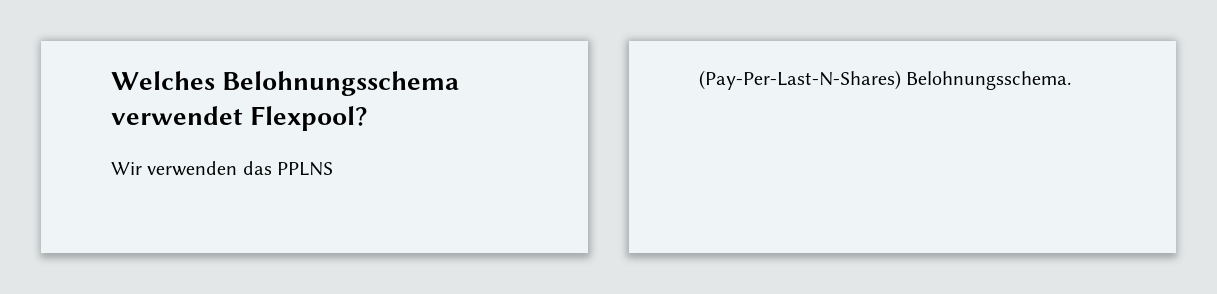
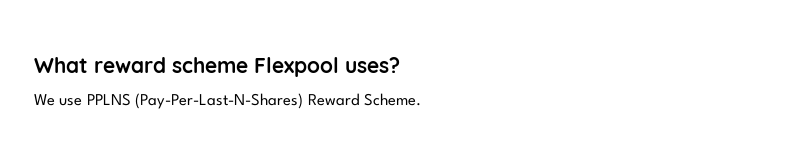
- Welches Belohnungsschema verwendet Flexpool?
- Wir verwenden das PPLNS (Pay-Per-Last-N-Shares) Belohnungsschema.
+ What reward scheme Flexpool uses?
+ We use PPLNS (Pay-Per-Last-N-Shares) Reward Scheme.

